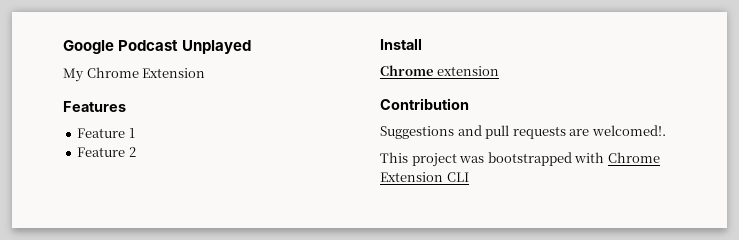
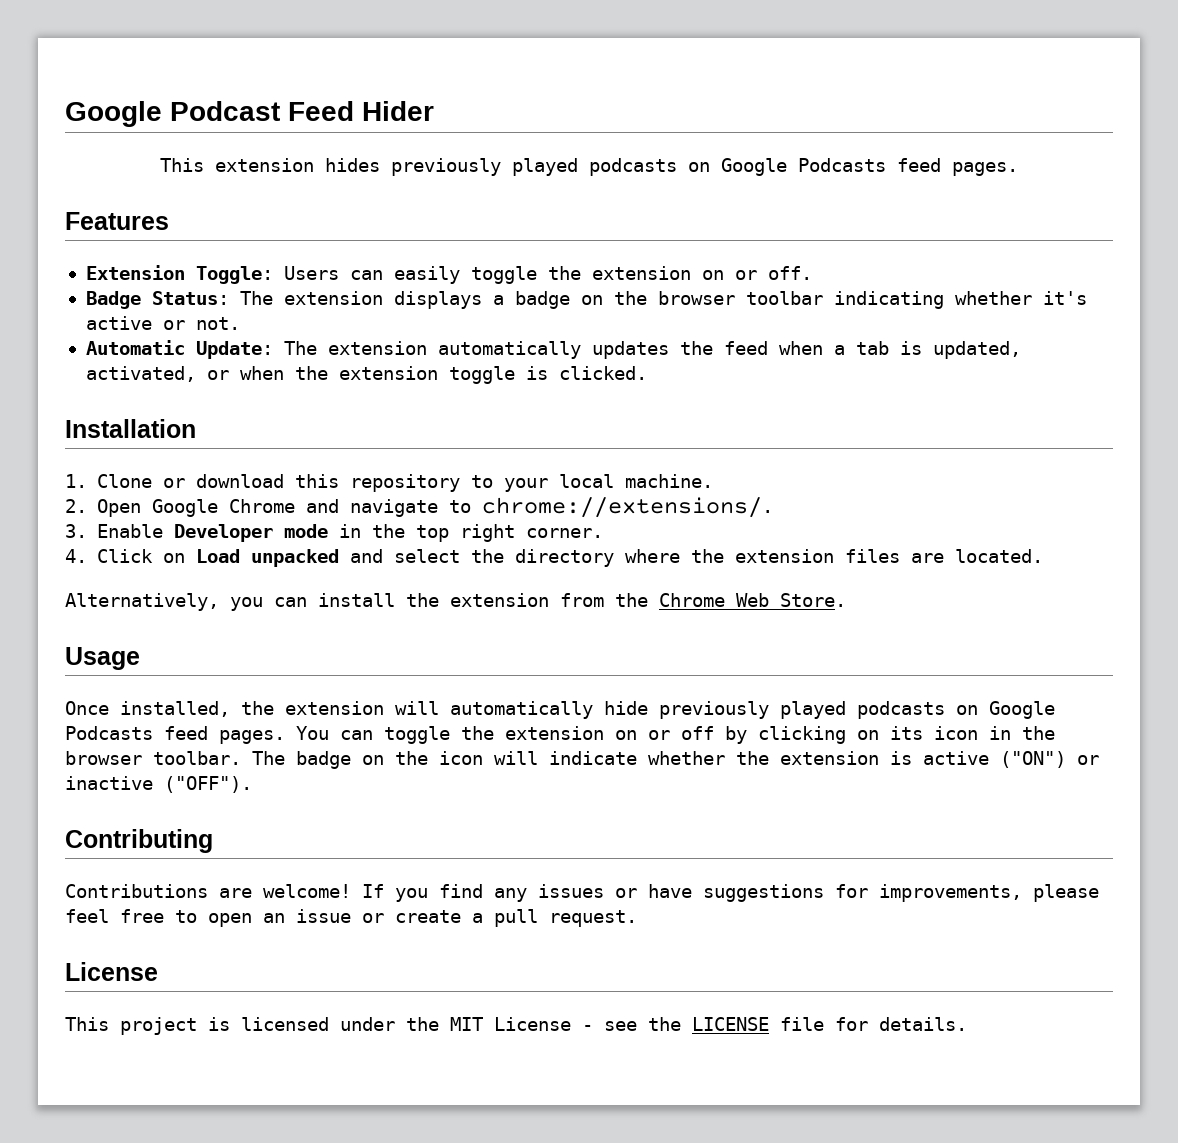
- Google Podcast Unplayed
- My Chrome Extension
+ Google Podcast Feed Hider
+ This extension hides previously played podcasts on Google Podcasts feed pages.
  Features
- Feature 1
- Feature 2
- Install
- Chrome extension
- Contribution
- Suggestions and pull requests are welcomed!.
- This project was bootstrapped with Chrome Extension CLI
+ Extension Toggle: Users can easily toggle the extension on or off.
+ Badge Status: The extension displays a badge on the browser toolbar indicating whether it's active or not.
+ Automatic Update: The extension automatically updates the feed when a tab is updated, activated, or when the extension toggle is clicked.
+ Installation
+ 1. Clone or download this repository to your local machine.
+ 2. Open Google Chrome and navigate to chrome://extensions/.
+ 3. Enable Developer mode in the top right corner.
+ 4. Click on Load unpacked and select the directory where the extension files are located.
+ Alternatively, you can install the extension from the Chrome Web Store.
+ Usage
+ Once installed, the extension will automatically hide previously played podcasts on Google Podcasts feed pages. You can toggle the extension on or off by clicking on its icon in the browser toolbar. The badge on the icon will indicate whether the extension is active ("ON") or inactive ("OFF").
+ Contributing
+ Contributions are welcome! If you find any issues or have suggestions for improvements, please feel free to open an issue or create a pull request.
+ License
+ This project is licensed under the MIT License - see the LICENSE file for details.

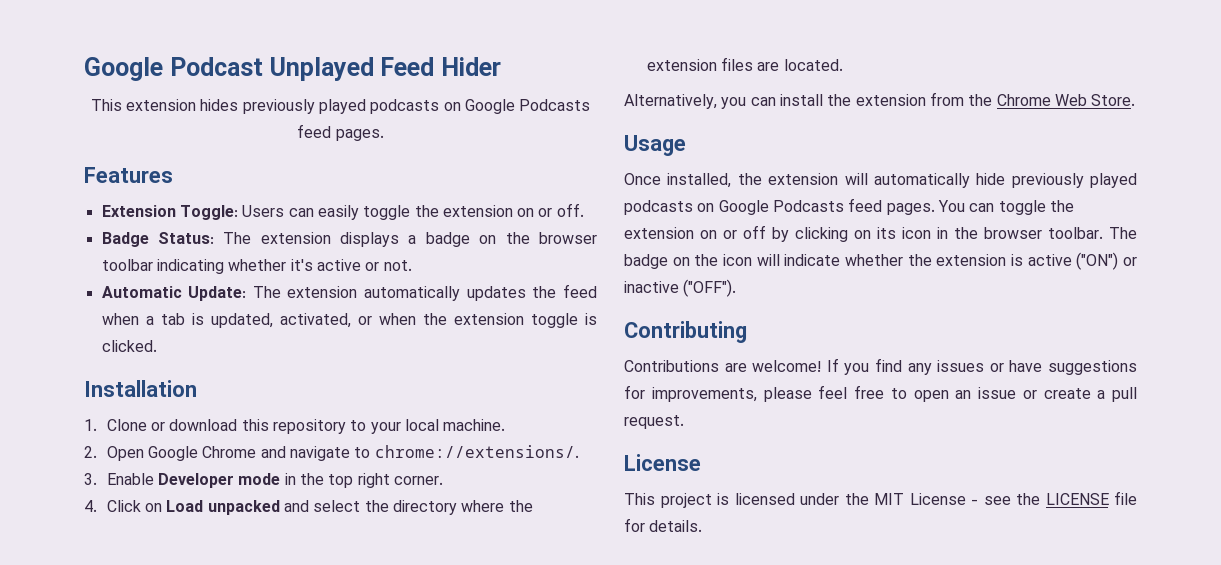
- Google Podcast Feed Hider
+ Google Podcast Unplayed Feed Hider

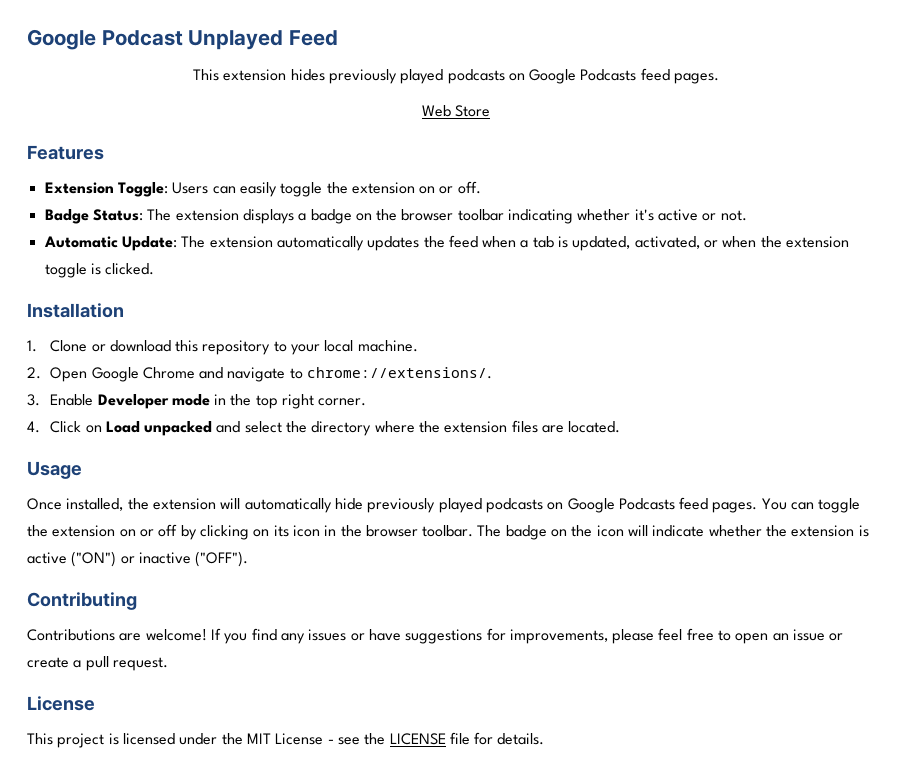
- Google Podcast Unplayed Feed Hider
+ Google Podcast Unplayed Feed
+ Web Store
- Alternatively, you can install the extension from the Chrome Web Store.

